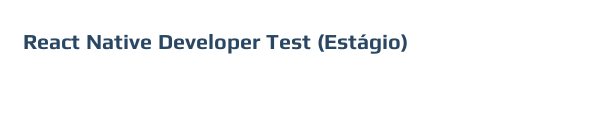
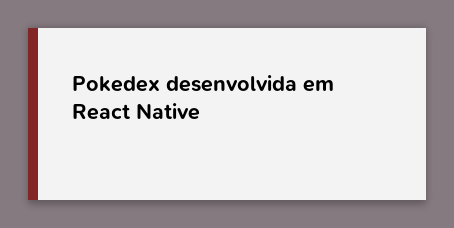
- React Native Developer Test (Estágio)
+ Pokedex desenvolvida em React Native

